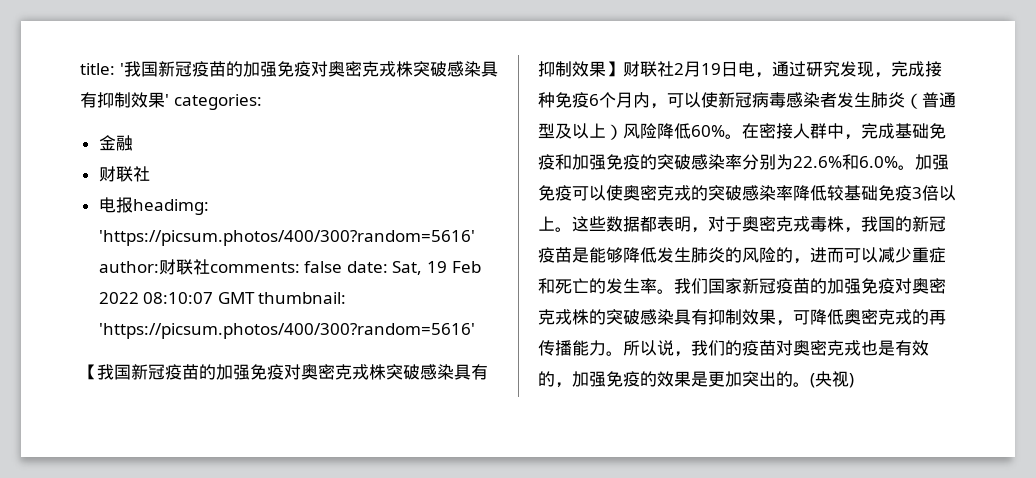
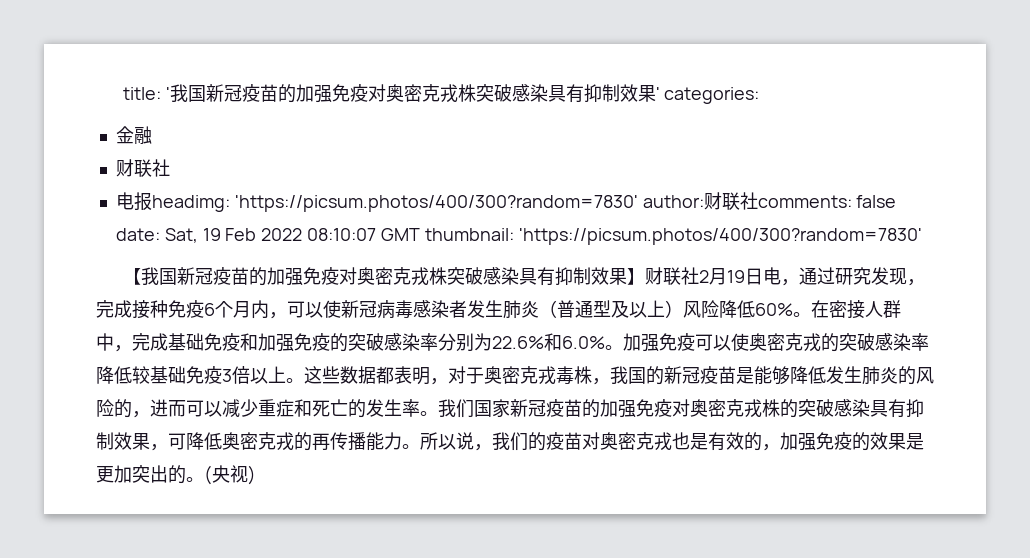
- 电报headimg: 'https://picsum.photos/400/300?random=5616' author:财联社comments: false date: Sat, 19 Feb 2022 08:10:07 GMT thumbnail: 'https://picsum.photos/400/300?random=5616'
+ 电报headimg: 'https://picsum.photos/400/300?random=7830' author:财联社comments: false date: Sat, 19 Feb 2022 08:10:07 GMT thumbnail: 'https://picsum.photos/400/300?random=7830'

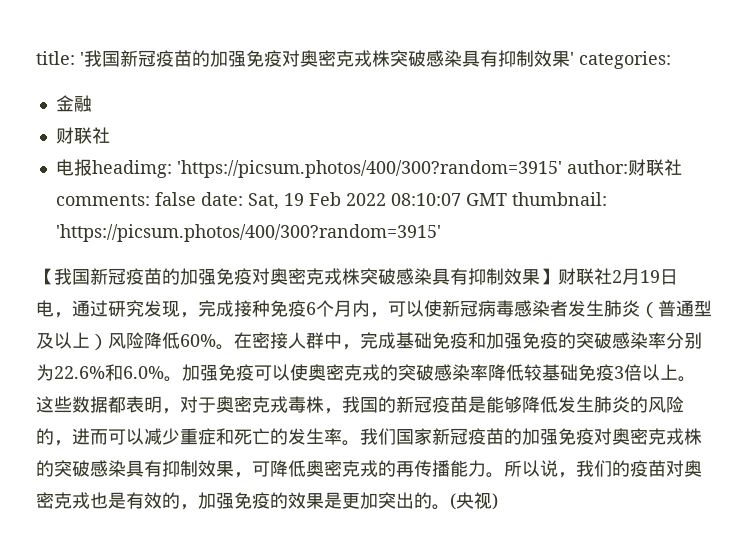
- 电报headimg: 'https://picsum.photos/400/300?random=7830' author:财联社comments: false date: Sat, 19 Feb 2022 08:10:07 GMT thumbnail: 'https://picsum.photos/400/300?random=7830'
+ 电报headimg: 'https://picsum.photos/400/300?random=3915' author:财联社comments: false date: Sat, 19 Feb 2022 08:10:07 GMT thumbnail: 'https://picsum.photos/400/300?random=3915'

